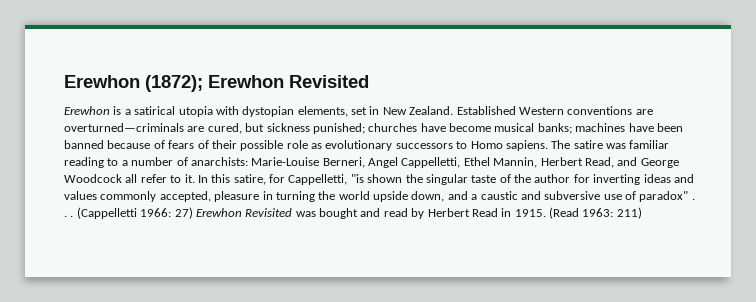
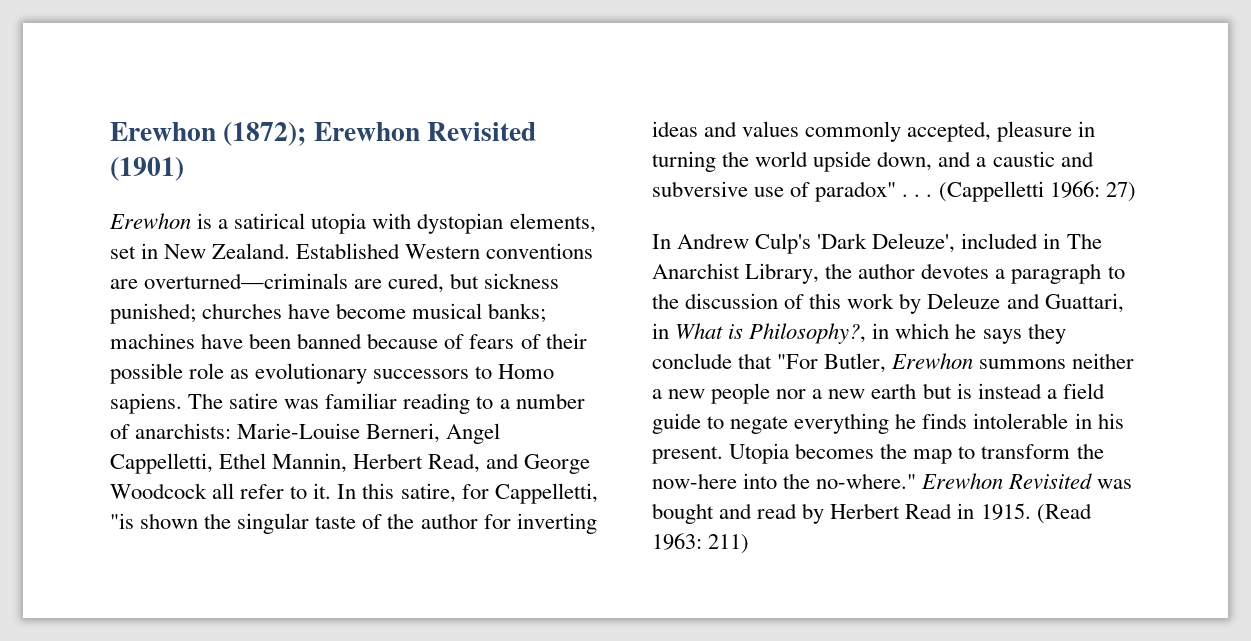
- Erewhon (1872); Erewhon Revisited
+ Erewhon (1872); Erewhon Revisited (1901)
- (Cappelletti 1966: 27) Erewhon Revisited was bought and read by Herbert Read in 1915.
+ (Cappelletti 1966: 27)
+ In Andrew Culp's 'Dark Deleuze', included in The Anarchist Library, the author devotes a paragraph to the discussion of this work by Deleuze and Guattari, in What is Philosophy?, in which he says they conclude that "For Butler, Erewhon summons neither a new people nor a new earth but is instead a field guide to negate everything he finds intolerable in his present. Utopia becomes the map to transform the now-here into the no-where." Erewhon Revisited was bought and read by Herbert Read in 1915.

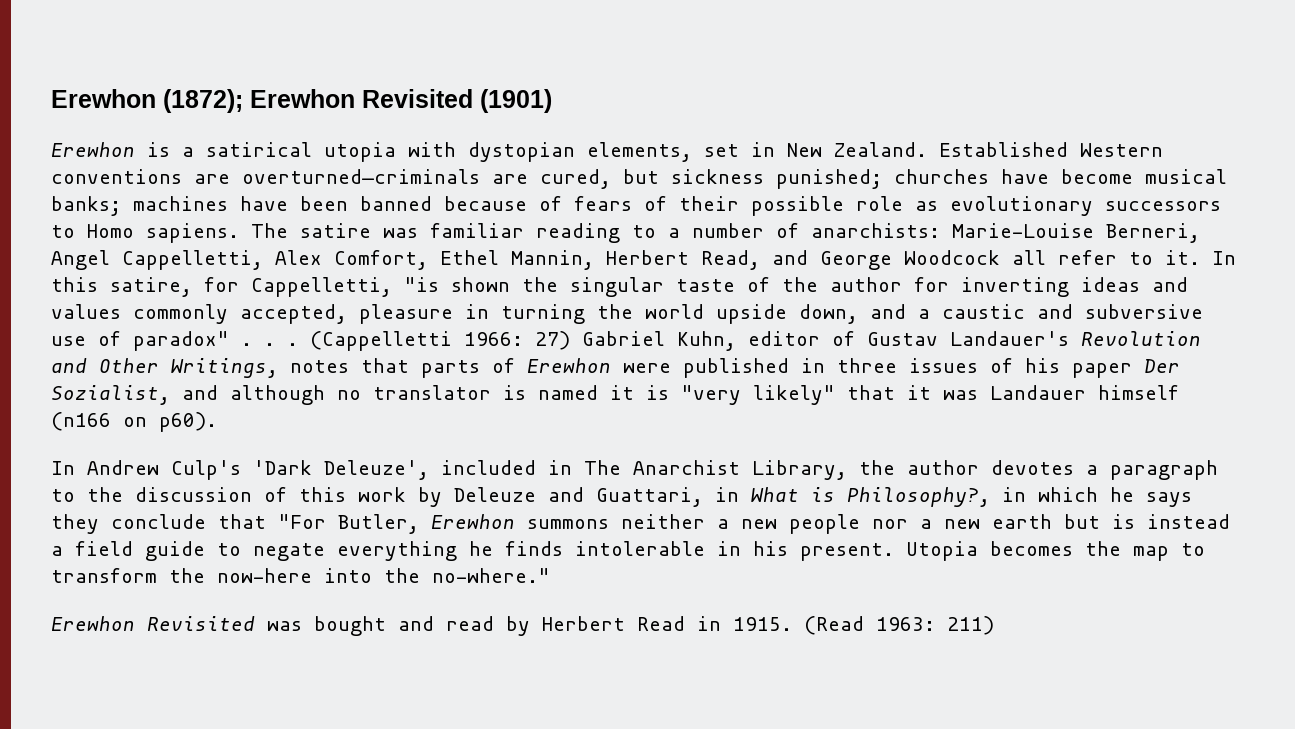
- The satire was familiar reading to a number of anarchists: Marie-Louise Berneri, Angel Cappelletti, Ethel Mannin, Herbert Read, and George Woodcock all refer to it.
+ The satire was familiar reading to a number of anarchists: Marie-Louise Berneri, Angel Cappelletti, Alex Comfort, Ethel Mannin, Herbert Read, and George Woodcock all refer to it.
- (Cappelletti 1966: 27)
+ (Cappelletti 1966: 27) Gabriel Kuhn, editor of Gustav Landauer's Revolution and Other Writings, notes that parts of Erewhon were published in three issues of his paper Der Sozialist, and although no translator is named it is "very likely" that it was Landauer himself (n166 on p60).
- Utopia becomes the map to transform the now-here into the no-where." Erewhon Revisited was bought and read by Herbert Read in 1915.
+ Utopia becomes the map to transform the now-here into the no-where."
+ Erewhon Revisited was bought and read by Herbert Read in 1915.

